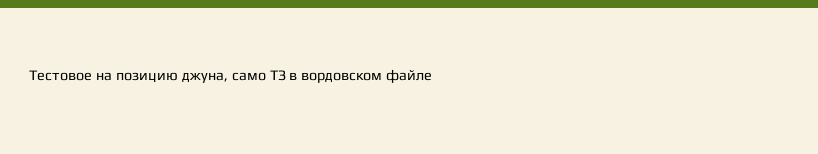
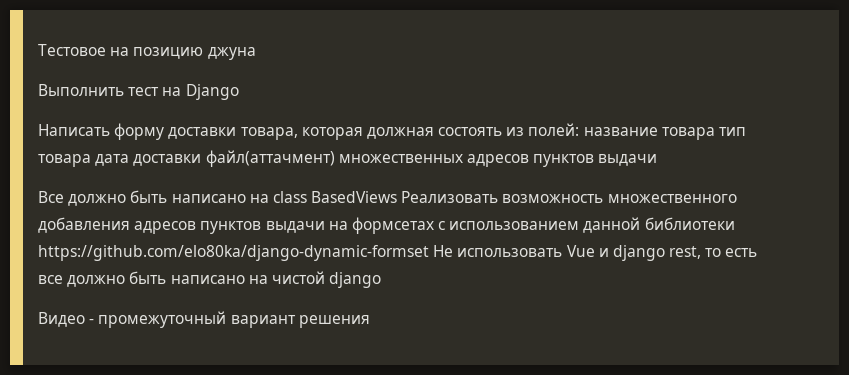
- Тестовое на позицию джуна, само ТЗ в вордовском файле
+ Тестовое на позицию джуна
+ Выполнить тест на Django
+ Написать форму доставки товара, которая должная состоять из полей: название товара тип товара дата доставки файл(аттачмент) множественных адресов пунктов выдачи
+ Все должно быть написано на class BasedViews Реализовать возможность множественного добавления адресов пунктов выдачи на формсетах с использованием данной библиотеки https://github.com/elo80ka/django-dynamic-formset Не использовать Vue и django rest, то есть все должно быть написано на чистой django
+ Видео - промежуточный вариант решения

